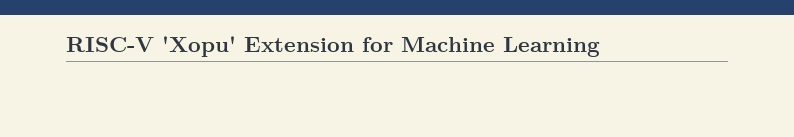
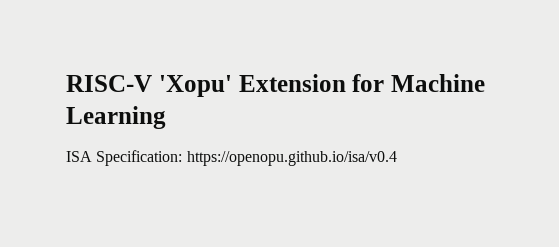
+ ISA Specification: https://openopu.github.io/isa/v0.4

